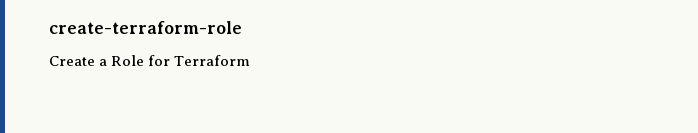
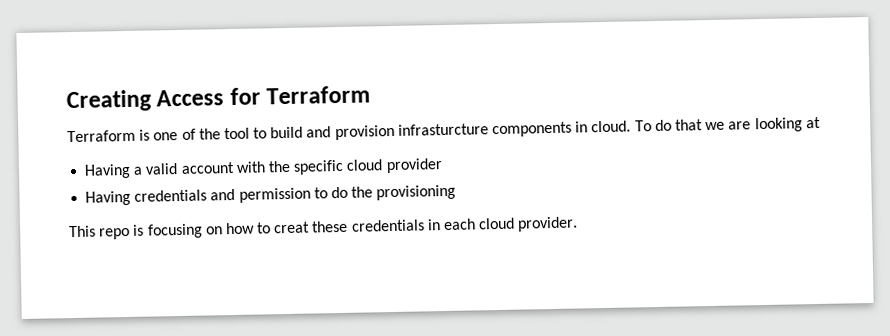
- create-terraform-role
- Create a Role for Terraform
+ Creating Access for Terraform
+ Terraform is one of the tool to build and provision infrasturcture components in cloud. To do that we are looking at
+ Having a valid account with the specific cloud provider
+ Having credentials and permission to do the provisioning
+ This repo is focusing on how to creat these credentials in each cloud provider.

